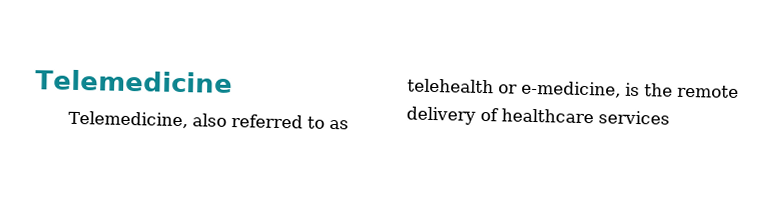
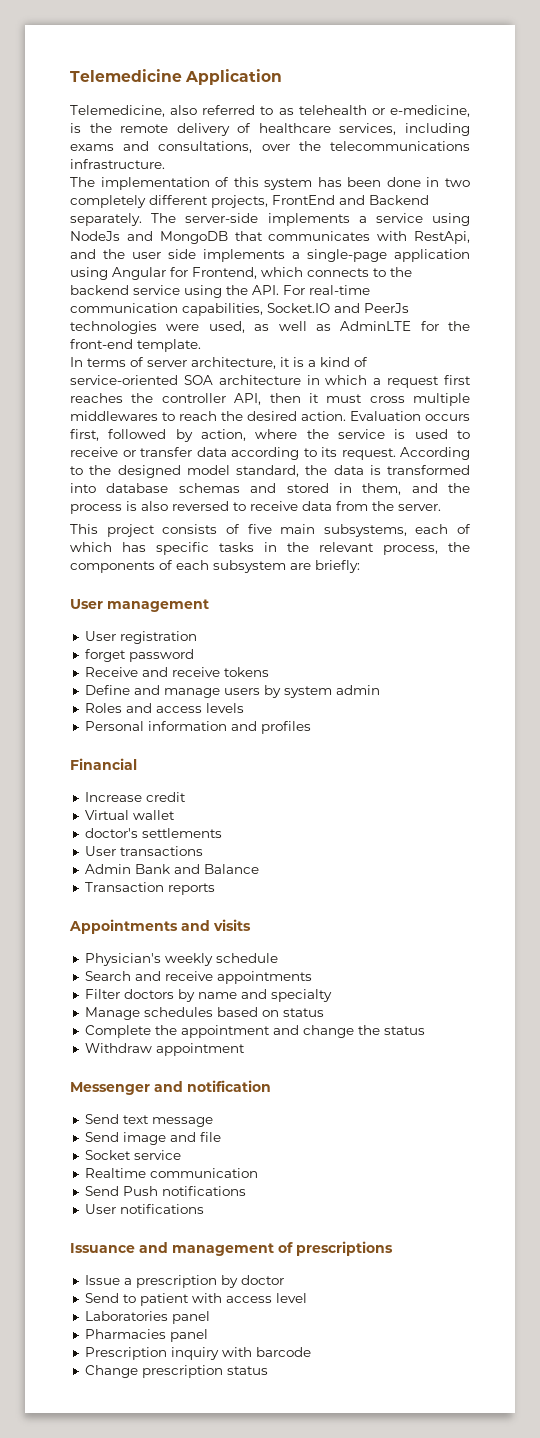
- Telemedicine
+ Telemedicine Application
- Telemedicine, also referred to as telehealth or e-medicine, is the remote delivery of healthcare services
+ Telemedicine, also referred to as telehealth or e-medicine, is the remote delivery of healthcare services, including exams and consultations, over the telecommunications infrastructure.
+ The implementation of this system has been done in two completely different projects, FrontEnd and Backend separately. The server-side implements a service using NodeJs and MongoDB that communicates with RestApi, and the user side implements a single-page application using Angular for Frontend, which connects to the backend service using the API. For real-time communication capabilities, Socket.IO and PeerJs technologies were used, as well as AdminLTE for the front-end template.
+ In terms of server architecture, it is a kind of service-oriented SOA architecture in which a request first reaches the controller API, then it must cross multiple middlewares to reach the desired action. Evaluation occurs first, followed by action, where the service is used to receive or transfer data according to its request. According to the designed model standard, the data is transformed into database schemas and stored in them, and the process is also reversed to receive data from the server.
+ This project consists of five main subsystems, each of which has specific tasks in the relevant process, the components of each subsystem are briefly:
+ User management
+ User registration
+ forget password
+ Receive and receive tokens
+ Define and manage users by system admin
+ Roles and access levels
+ Personal information and profiles
+ Financial
+ Increase credit
+ Virtual wallet
+ doctor's settlements
+ User transactions
+ Admin Bank and Balance
+ Transaction reports
+ Appointments and visits
+ Physician's weekly schedule
+ Search and receive appointments
+ Filter doctors by name and specialty
+ Manage schedules based on status
+ Complete the appointment and change the status
+ Withdraw appointment
+ Messenger and notification
+ Send text message
+ Send image and file
+ Socket service
+ Realtime communication
+ Send Push notifications
+ User notifications
+ Issuance and management of prescriptions
+ Issue a prescription by doctor
+ Send to patient with access level
+ Laboratories panel
+ Pharmacies panel
+ Prescription inquiry with barcode
+ Change prescription status

